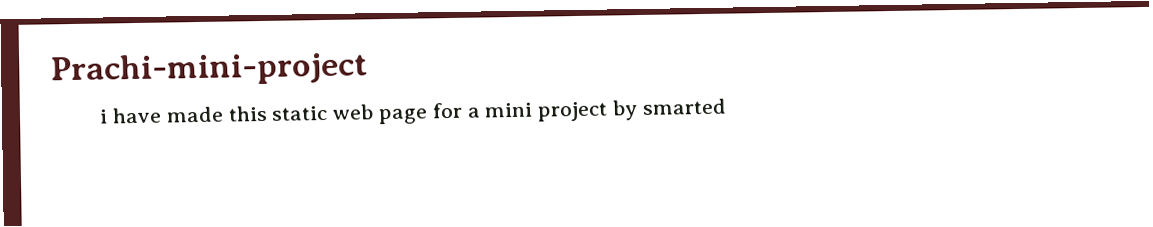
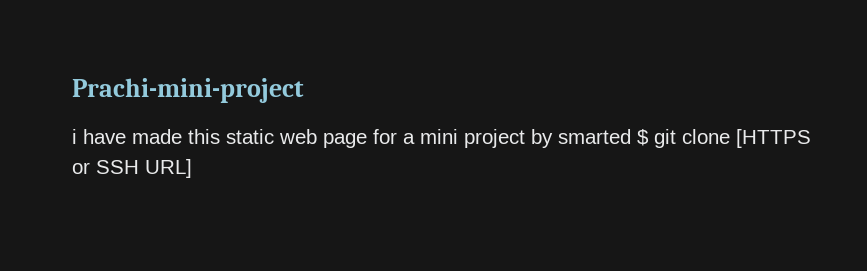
- i have made this static web page for a mini project by smarted
+ i have made this static web page for a mini project by smarted $ git clone [HTTPS or SSH URL]

